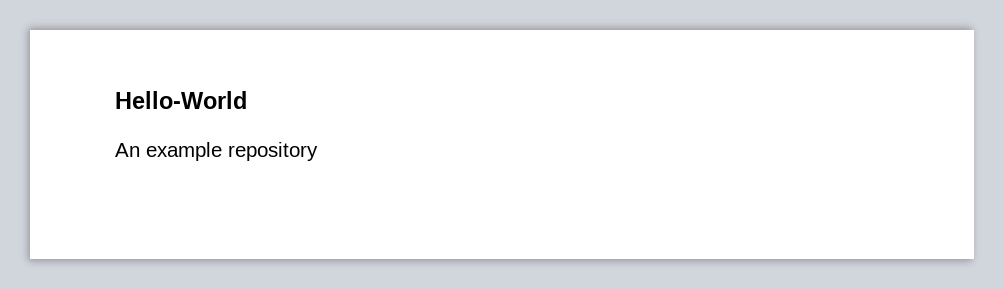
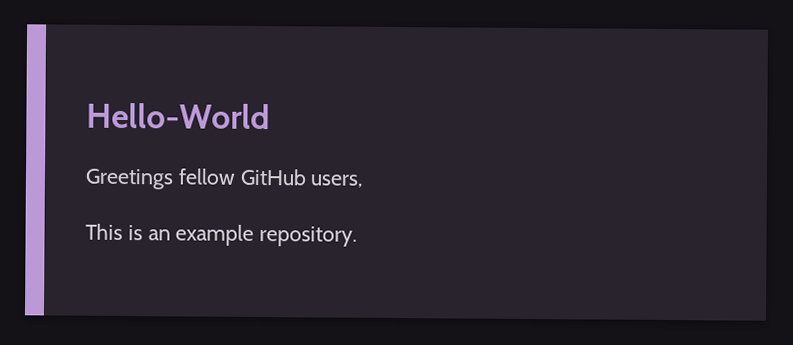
- An example repository
+ Greetings fellow GitHub users,
+ This is an example repository.

